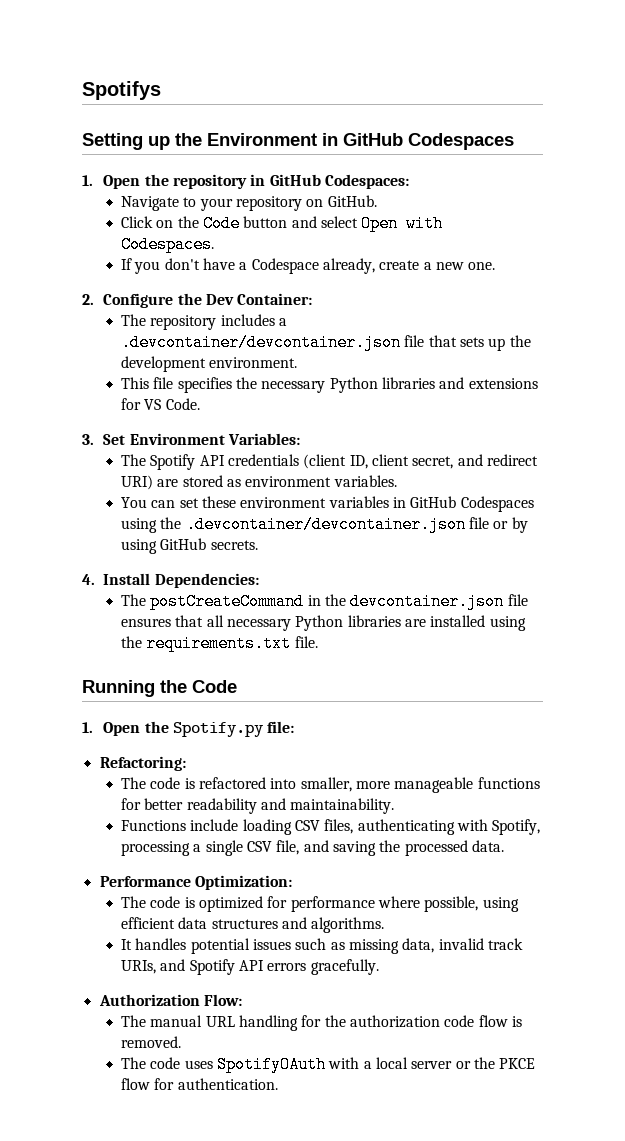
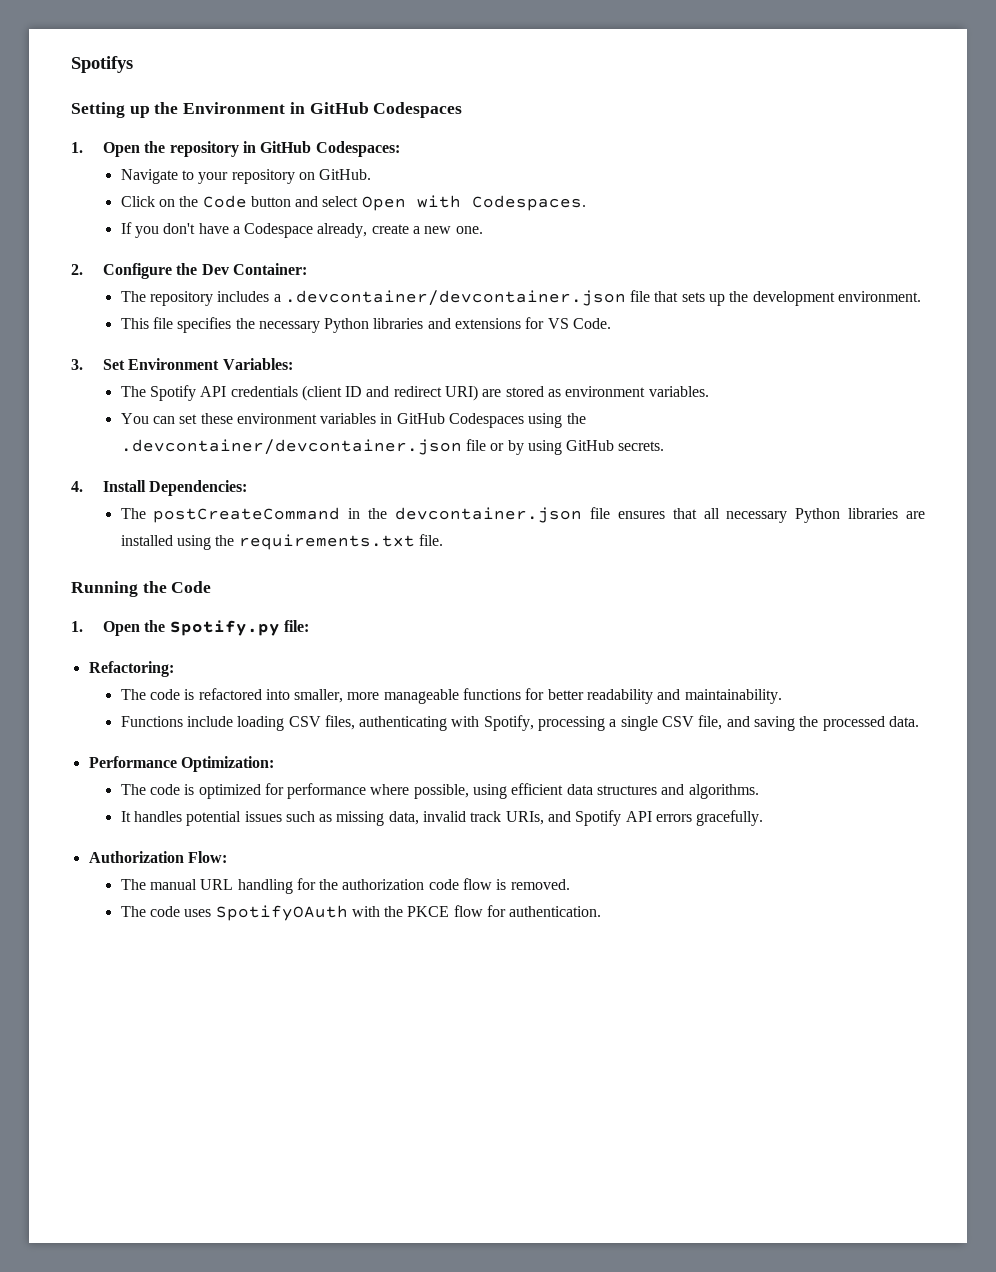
- The Spotify API credentials (client ID, client secret, and redirect URI) are stored as environment variables.
+ The Spotify API credentials (client ID and redirect URI) are stored as environment variables.
- The code uses SpotifyOAuth with a local server or the PKCE flow for authentication.
+ The code uses SpotifyOAuth with the PKCE flow for authentication.

